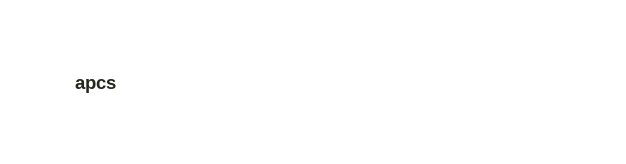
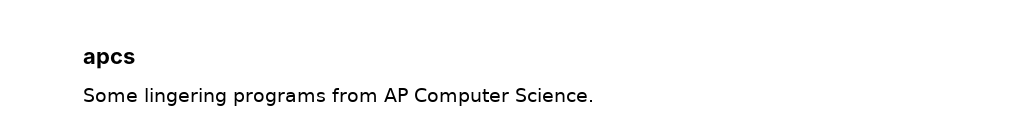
+ Some lingering programs from AP Computer Science.

